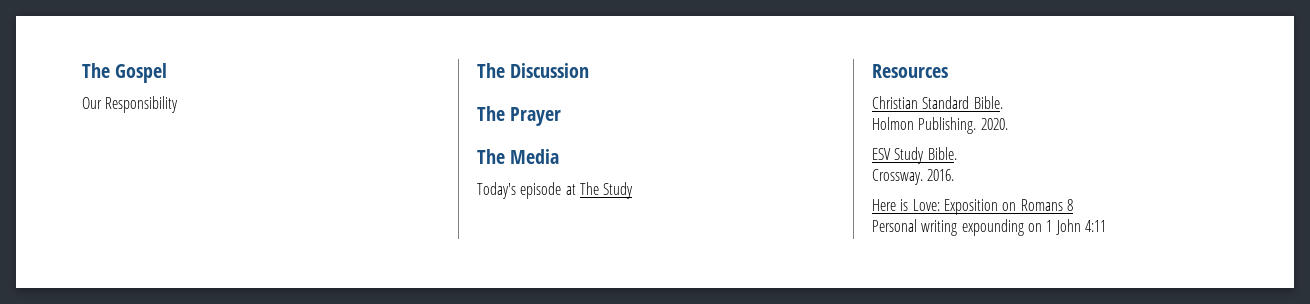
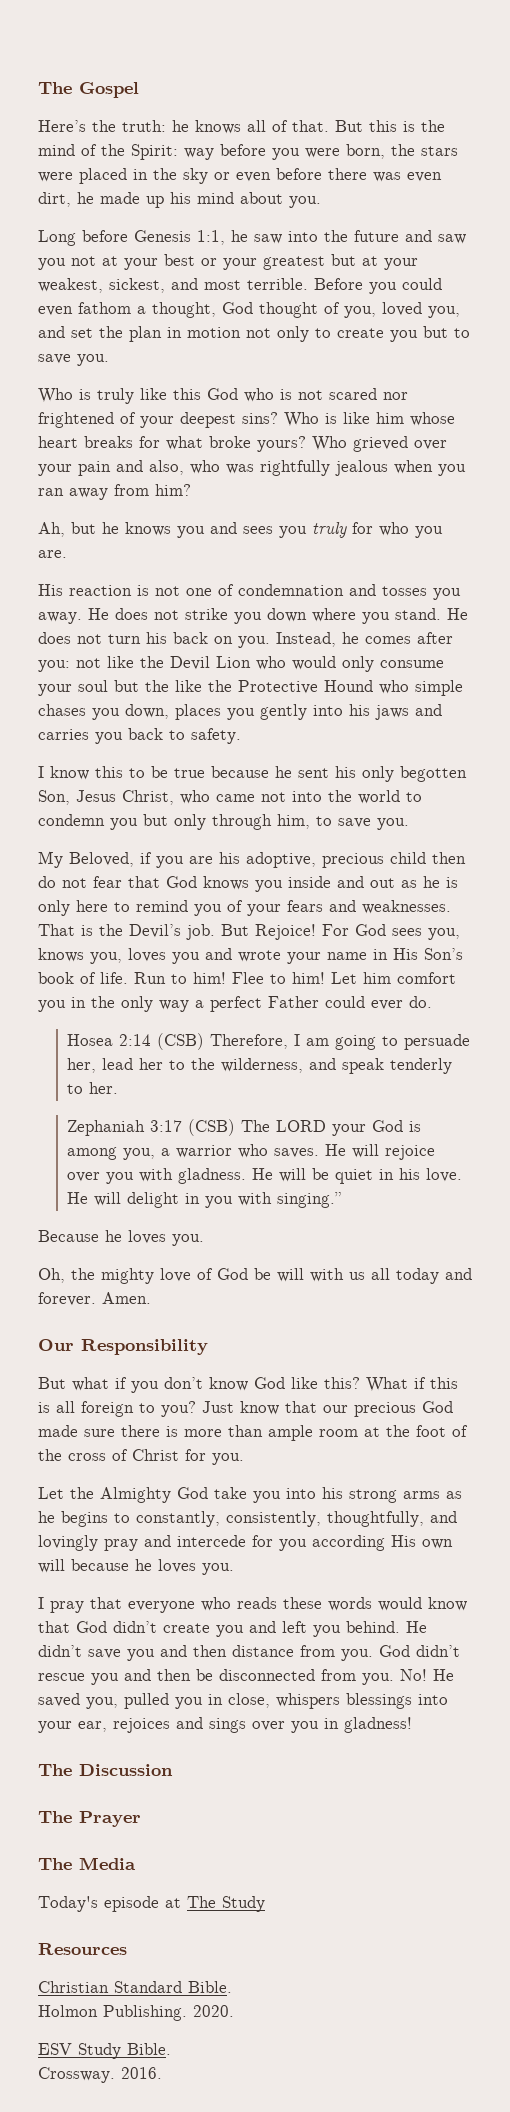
+ Here’s the truth: he knows all of that. But this is the mind of the Spirit: way before you were born, the stars were placed in the sky or even before there was even dirt, he made up his mind about you.
+ Long before Genesis 1:1, he saw into the future and saw you not at your best or your greatest but at your weakest, sickest, and most terrible. Before you could even fathom a thought, God thought of you, loved you, and set the plan in motion not only to create you but to save you.
+ Who is truly like this God who is not scared nor frightened of your deepest sins? Who is like him whose heart breaks for what broke yours? Who grieved over your pain and also, who was rightfully jealous when you ran away from him?
+ Ah, but he knows you and sees you truly for who you are.
+ His reaction is not one of condemnation and tosses you away. He does not strike you down where you stand. He does not turn his back on you. Instead, he comes after you: not like the Devil Lion who would only consume your soul but the like the Protective Hound who simple chases you down, places you gently into his jaws and carries you back to safety.
+ I know this to be true because he sent his only begotten Son, Jesus Christ, who came not into the world to condemn you but only through him, to save you.
+ My Beloved, if you are his adoptive, precious child then do not fear that God knows you inside and out as he is only here to remind you of your fears and weaknesses. That is the Devil’s job. But Rejoice! For God sees you, knows you, loves you and wrote your name in His Son’s book of life. Run to him! Flee to him! Let him comfort you in the only way a perfect Father could ever do.
+ Hosea 2:14 (CSB) Therefore, I am going to persuade her, lead her to the wilderness, and speak tenderly to her.
+ Zephaniah 3:17 (CSB) The LORD your God is among you, a warrior who saves. He will rejoice over you with gladness. He will be quiet in his love. He will delight in you with singing.”
+ Because he loves you.
+ Oh, the mighty love of God be will with us all today and forever. Amen.
  Our Responsibility
+ But what if you don’t know God like this? What if this is all foreign to you? Just know that our precious God made sure there is more than ample room at the foot of the cross of Christ for you.
+ Let the Almighty God take you into his strong arms as he begins to constantly, consistently, thoughtfully, and lovingly pray and intercede for you according His own will because he loves you.
+ I pray that everyone who reads these words would know that God didn’t create you and left you behind. He didn’t save you and then distance from you. God didn’t rescue you and then be disconnected from you. No! He saved you, pulled you in close, whispers blessings into your ear, rejoices and sings over you in gladness!
- Here is Love: Exposition on Romans 8
- Personal writing expounding on 1 John 4:11

